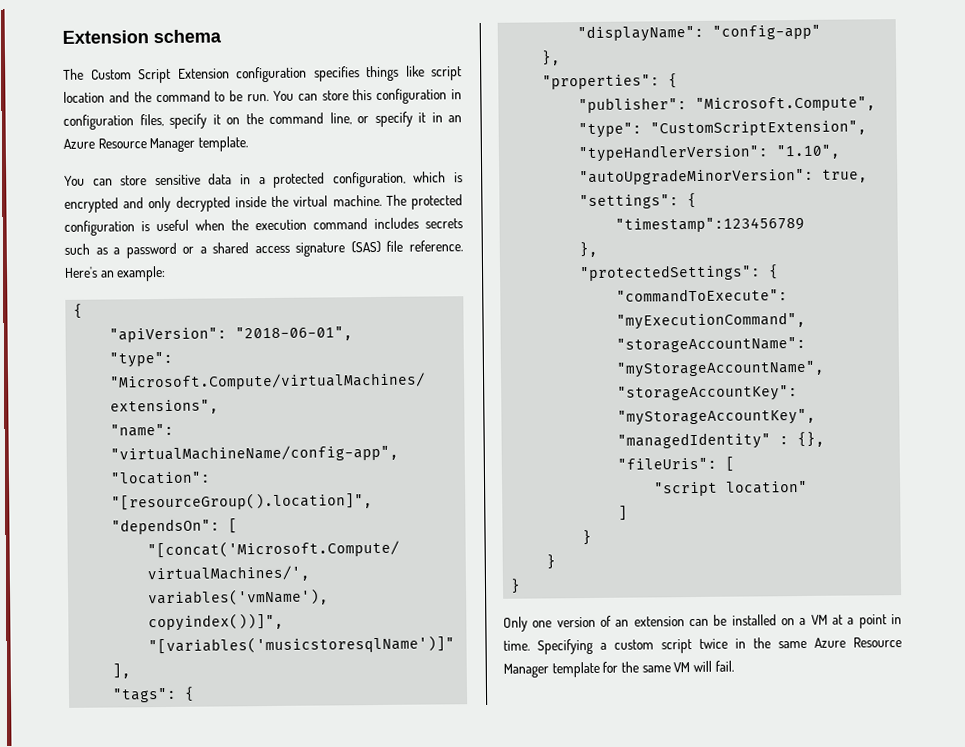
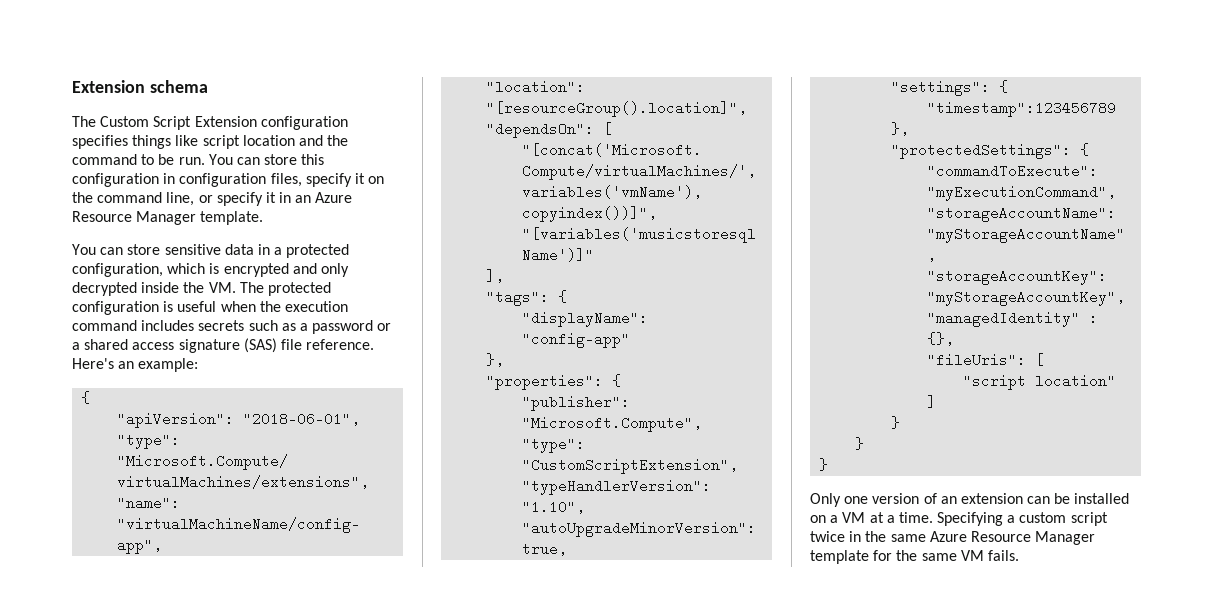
- You can store sensitive data in a protected configuration, which is encrypted and only decrypted inside the virtual machine. The protected configuration is useful when the execution command includes secrets such as a password or a shared access signature (SAS) file reference.
+ You can store sensitive data in a protected configuration, which is encrypted and only decrypted inside the VM. The protected configuration is useful when the execution command includes secrets such as a password or a shared access signature (SAS) file reference.
- Only one version of an extension can be installed on a VM at a point in time.
+ Only one version of an extension can be installed on a VM at a time.
- Specifying a custom script twice in the same Azure Resource Manager template for the same VM will fail.
+ Specifying a custom script twice in the same Azure Resource Manager template for the same VM fails.

